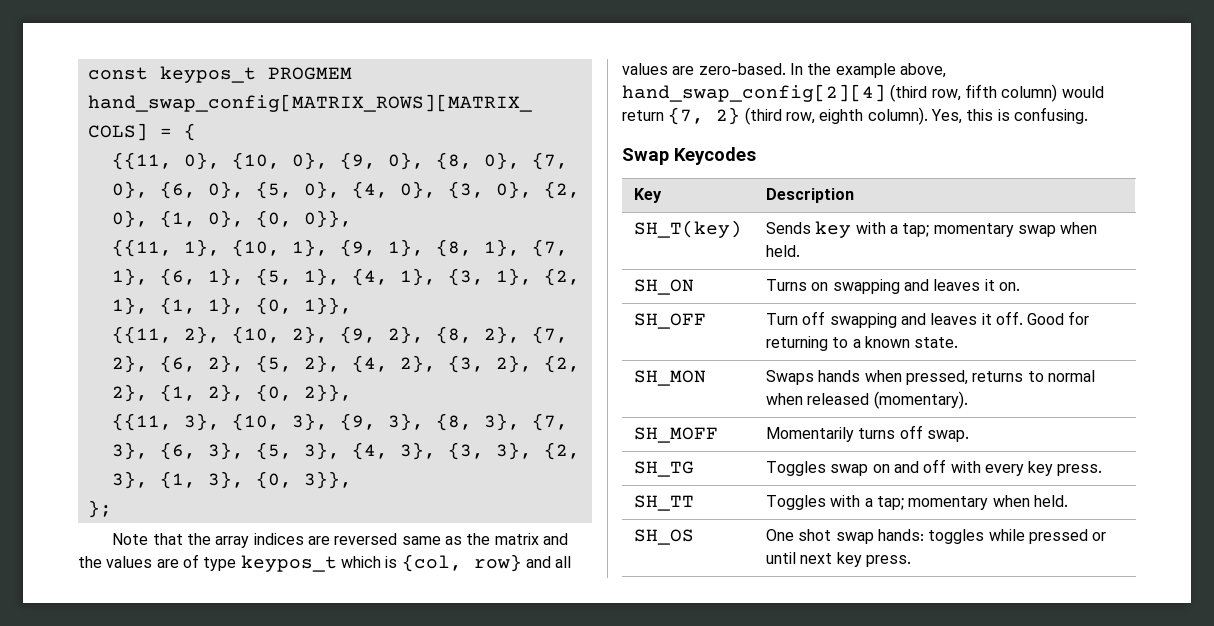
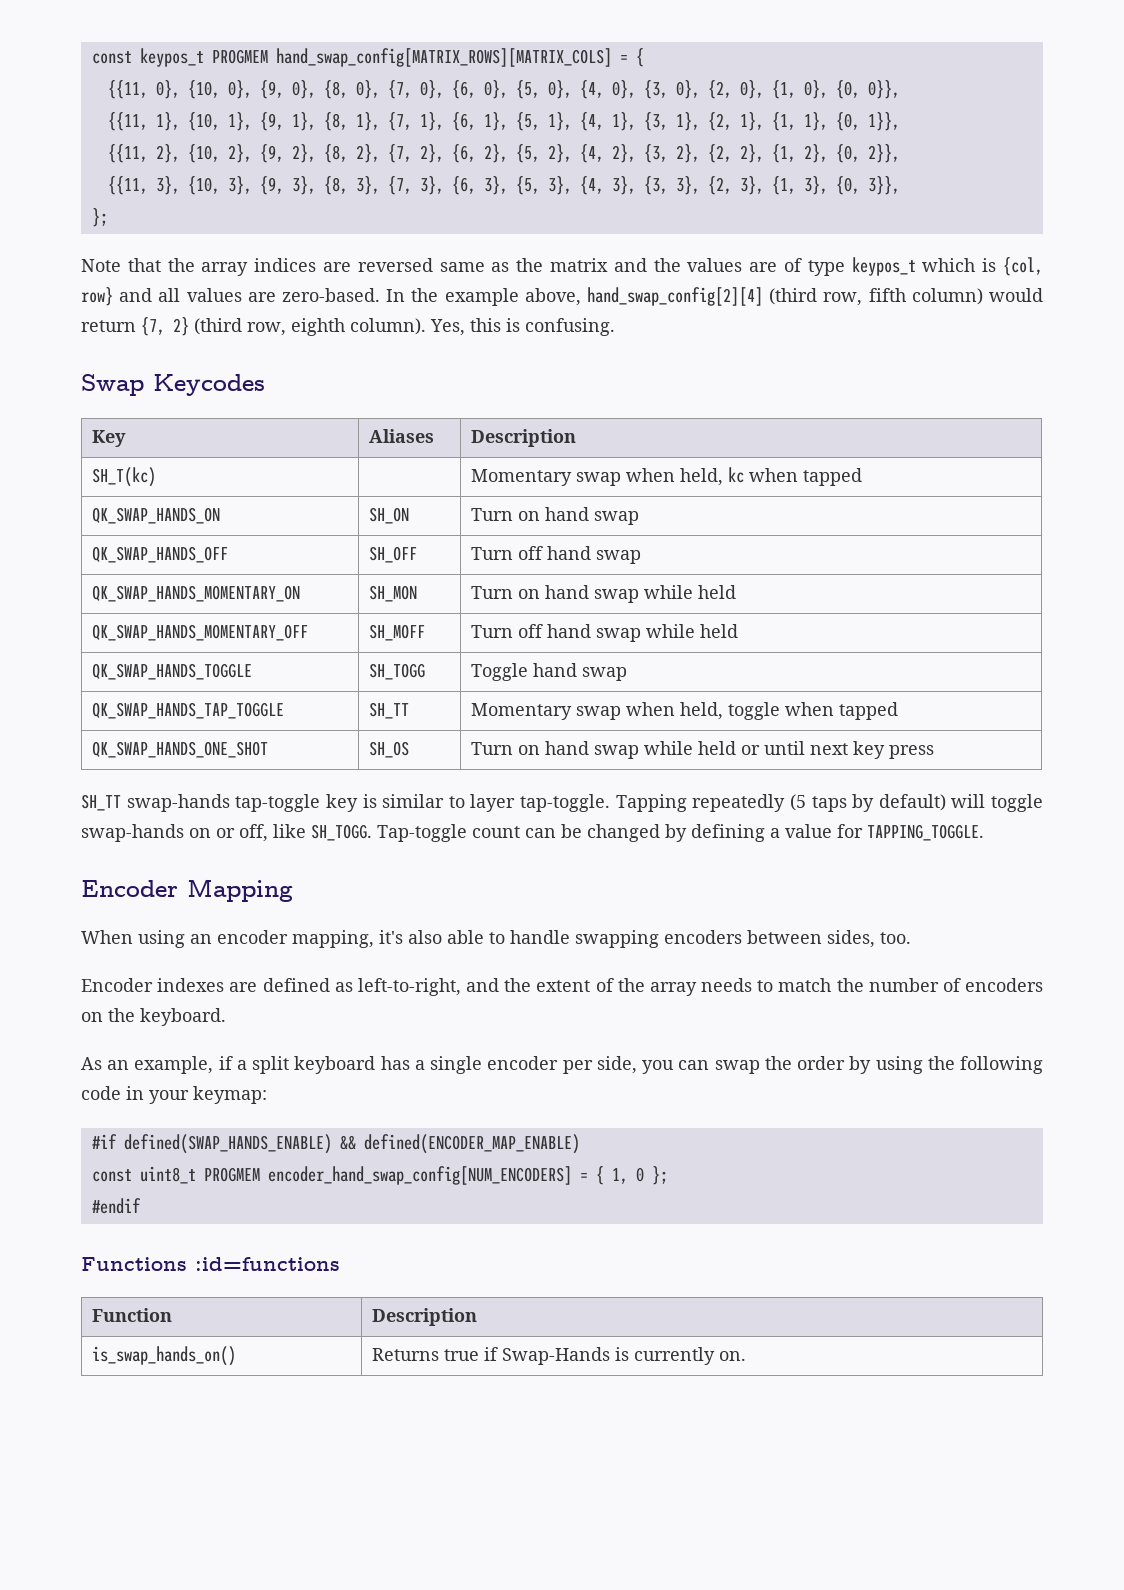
- Key | Description
- SH_T(key) | Sends key with a tap; momentary swap when held.
- SH_ON | Turns on swapping and leaves it on.
- SH_OFF | Turn off swapping and leaves it off. Good for returning to a known state.
- SH_MON | Swaps hands when pressed, returns to normal when released (momentary).
- SH_MOFF | Momentarily turns off swap.
- SH_TG | Toggles swap on and off with every key press.
- SH_TT | Toggles with a tap; momentary when held.
- SH_OS | One shot swap hands: toggles while pressed or until next key press.
+ Key | Aliases | Description
+ SH_T(kc) | | Momentary swap when held, kc when tapped
+ QK_SWAP_HANDS_ON | SH_ON | Turn on hand swap
+ QK_SWAP_HANDS_OFF | SH_OFF | Turn off hand swap
+ QK_SWAP_HANDS_MOMENTARY_ON | SH_MON | Turn on hand swap while held
+ QK_SWAP_HANDS_MOMENTARY_OFF | SH_MOFF | Turn off hand swap while held
+ QK_SWAP_HANDS_TOGGLE | SH_TOGG | Toggle hand swap
+ QK_SWAP_HANDS_TAP_TOGGLE | SH_TT | Momentary swap when held, toggle when tapped
+ QK_SWAP_HANDS_ONE_SHOT | SH_OS | Turn on hand swap while held or until next key press
+ SH_TT swap-hands tap-toggle key is similar to layer tap-toggle. Tapping repeatedly (5 taps by default) will toggle swap-hands on or off, like SH_TOGG. Tap-toggle count can be changed by defining a value for TAPPING_TOGGLE.
+ Encoder Mapping
+ When using an encoder mapping, it's also able to handle swapping encoders between sides, too.
+ Encoder indexes are defined as left-to-right, and the extent of the array needs to match the number of encoders on the keyboard.
+ As an example, if a split keyboard has a single encoder per side, you can swap the order by using the following code in your keymap:
+ #if defined(SWAP_HANDS_ENABLE) && defined(ENCODER_MAP_ENABLE)
+ const uint8_t PROGMEM encoder_hand_swap_config[NUM_ENCODERS] = { 1, 0 };
+ #endif
+ Functions :id=functions
+ Function | Description
+ is_swap_hands_on() | Returns true if Swap-Hands is currently on.

